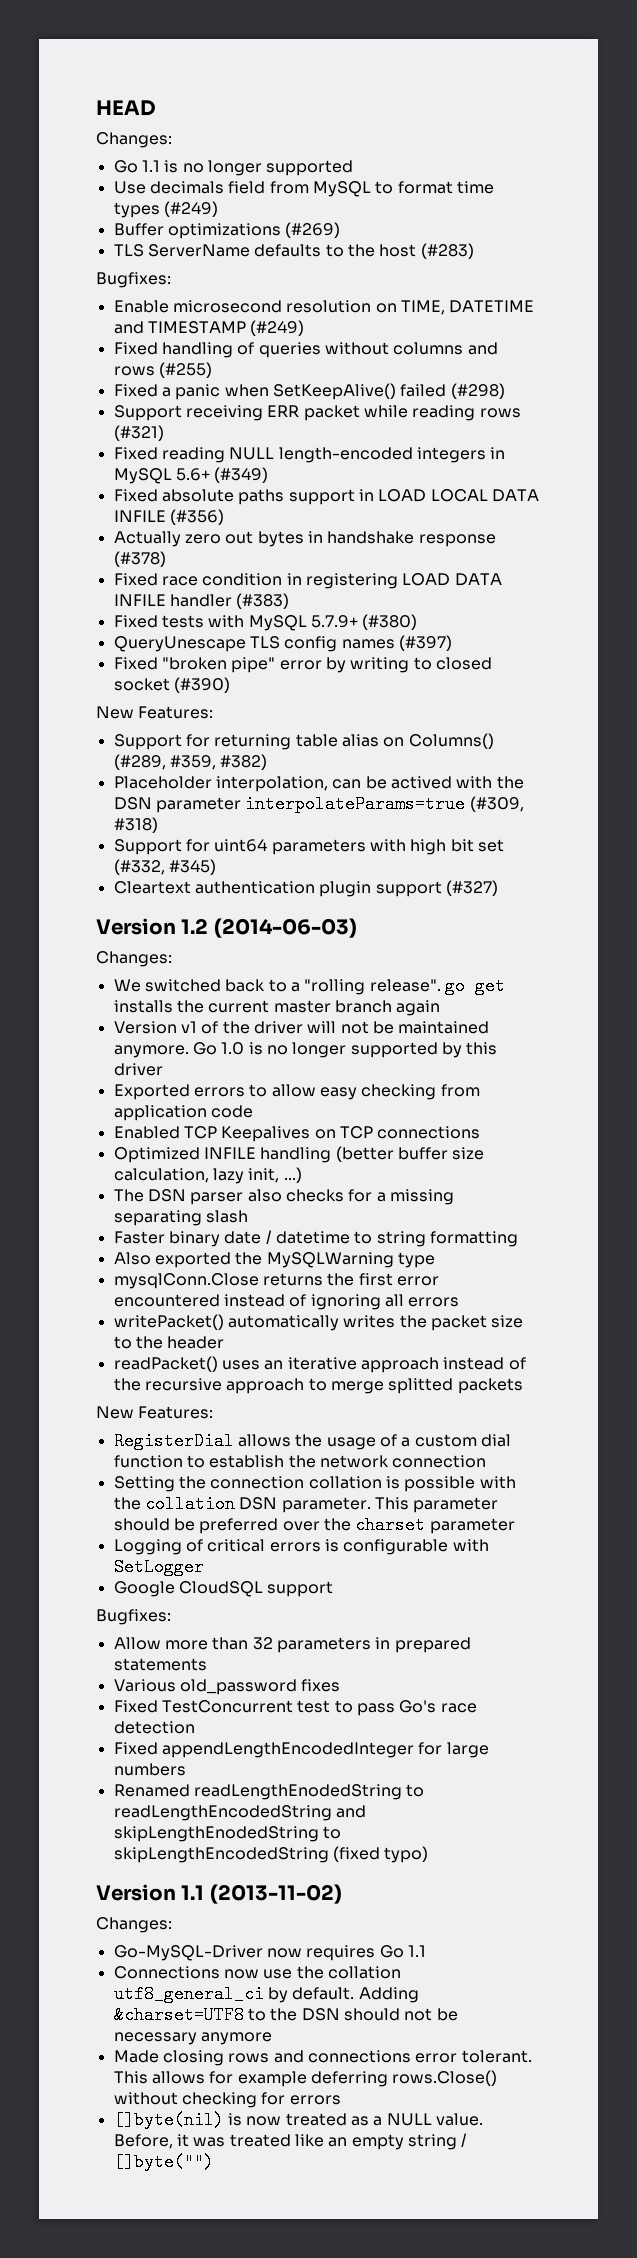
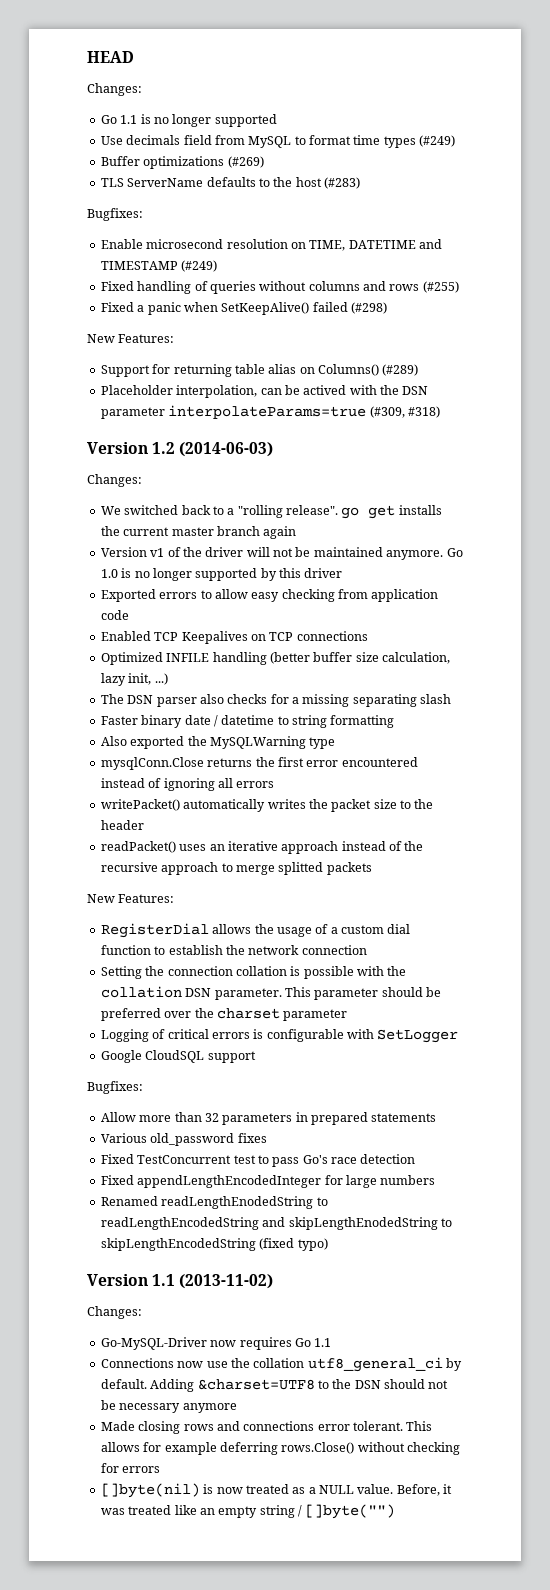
- Support receiving ERR packet while reading rows (#321)
- Fixed reading NULL length-encoded integers in MySQL 5.6+ (#349)
- Fixed absolute paths support in LOAD LOCAL DATA INFILE (#356)
- Actually zero out bytes in handshake response (#378)
- Fixed race condition in registering LOAD DATA INFILE handler (#383)
- Fixed tests with MySQL 5.7.9+ (#380)
- QueryUnescape TLS config names (#397)
- Fixed "broken pipe" error by writing to closed socket (#390)
- Support for returning table alias on Columns() (#289, #359, #382)
+ Support for returning table alias on Columns() (#289)
- Support for uint64 parameters with high bit set (#332, #345)
- Cleartext authentication plugin support (#327)

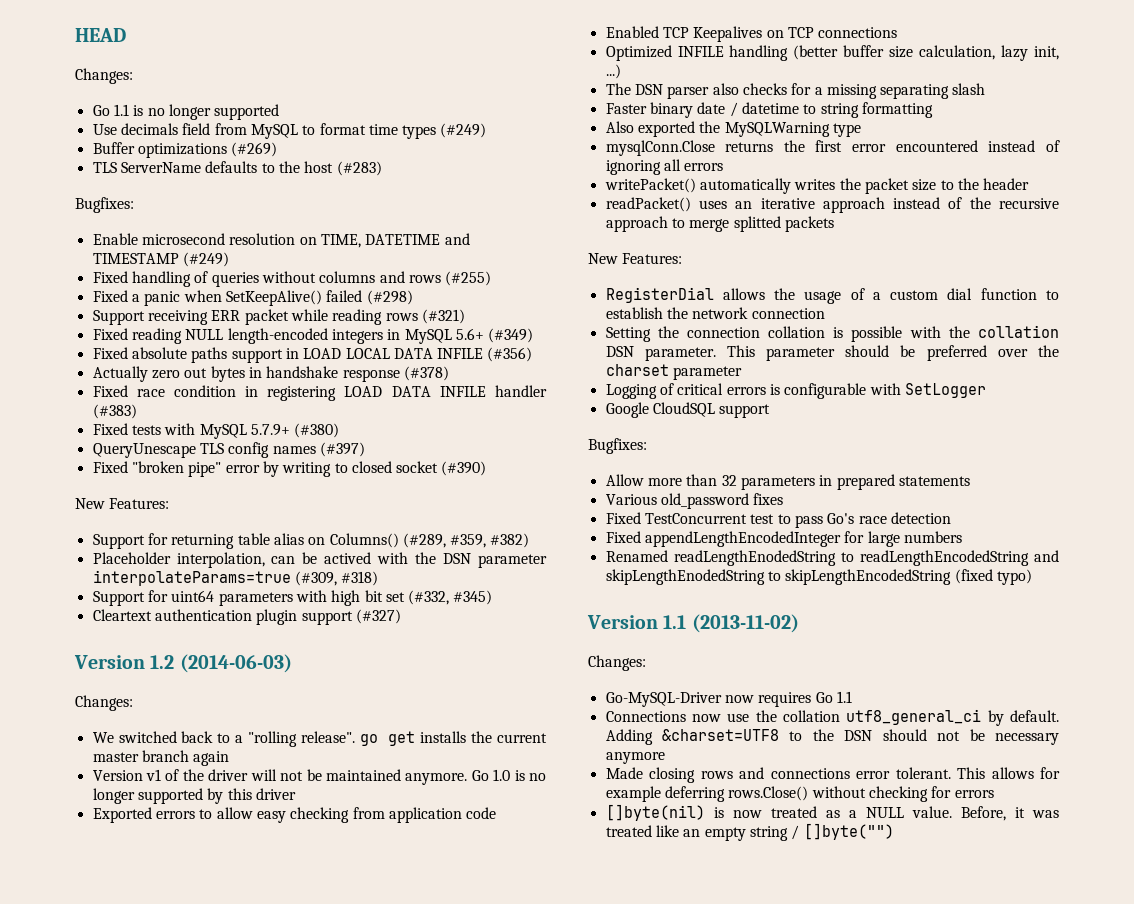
+ Support receiving ERR packet while reading rows (#321)
+ Fixed reading NULL length-encoded integers in MySQL 5.6+ (#349)
+ Fixed absolute paths support in LOAD LOCAL DATA INFILE (#356)
+ Actually zero out bytes in handshake response (#378)
+ Fixed race condition in registering LOAD DATA INFILE handler (#383)
+ Fixed tests with MySQL 5.7.9+ (#380)
+ QueryUnescape TLS config names (#397)
+ Fixed "broken pipe" error by writing to closed socket (#390)
- Support for returning table alias on Columns() (#289)
+ Support for returning table alias on Columns() (#289, #359, #382)
+ Support for uint64 parameters with high bit set (#332, #345)
+ Cleartext authentication plugin support (#327)

